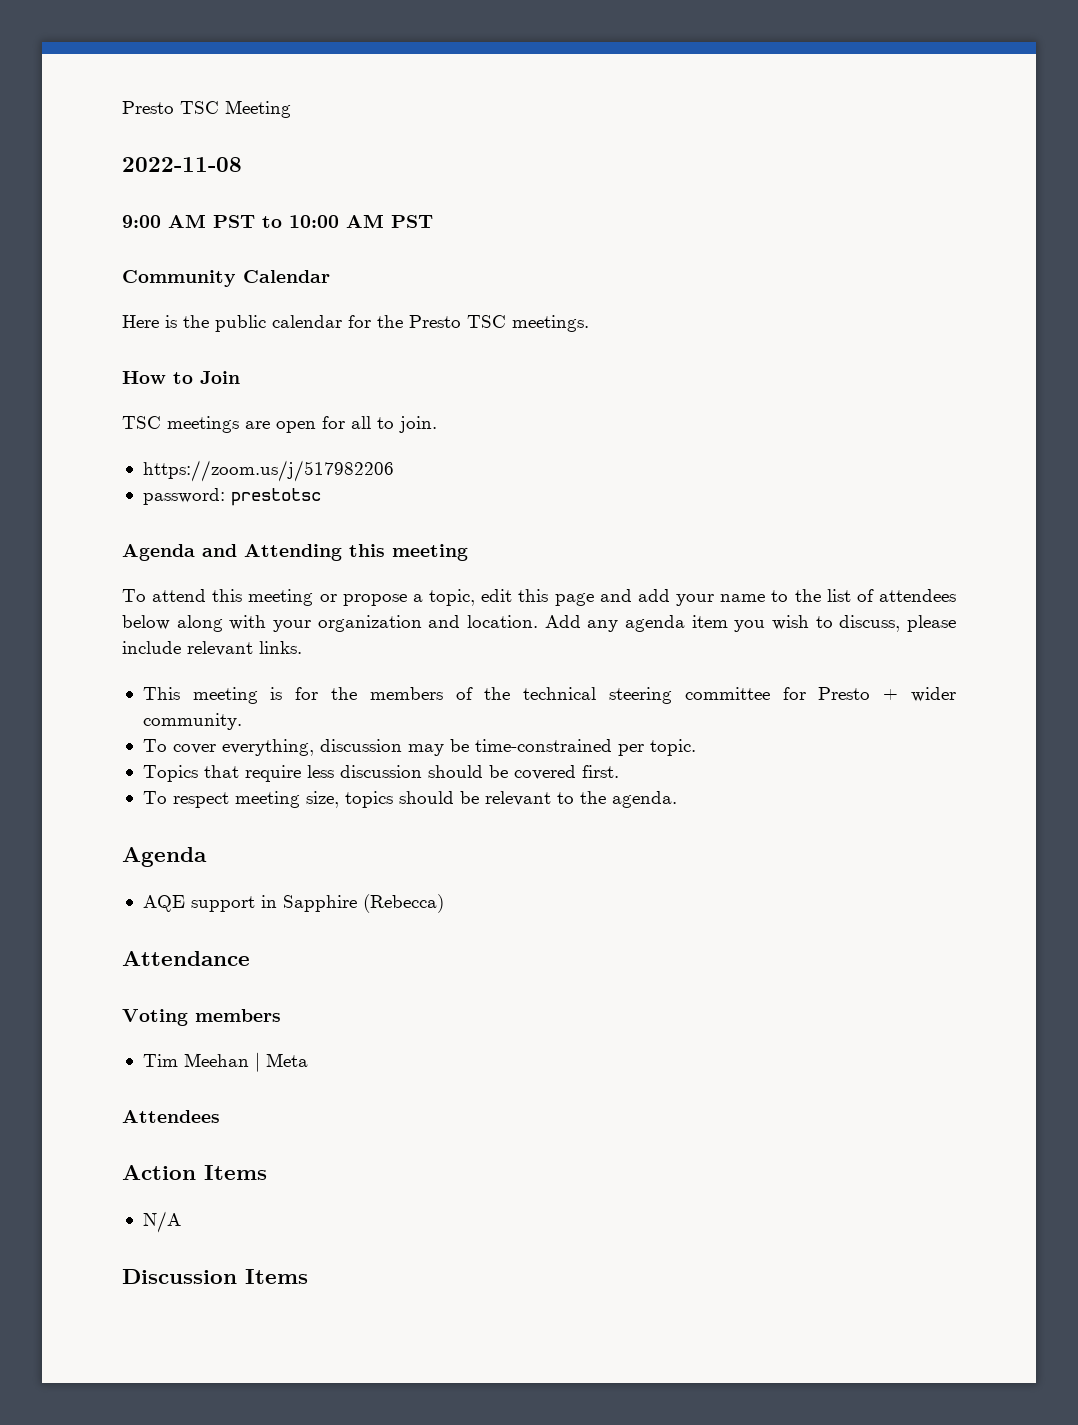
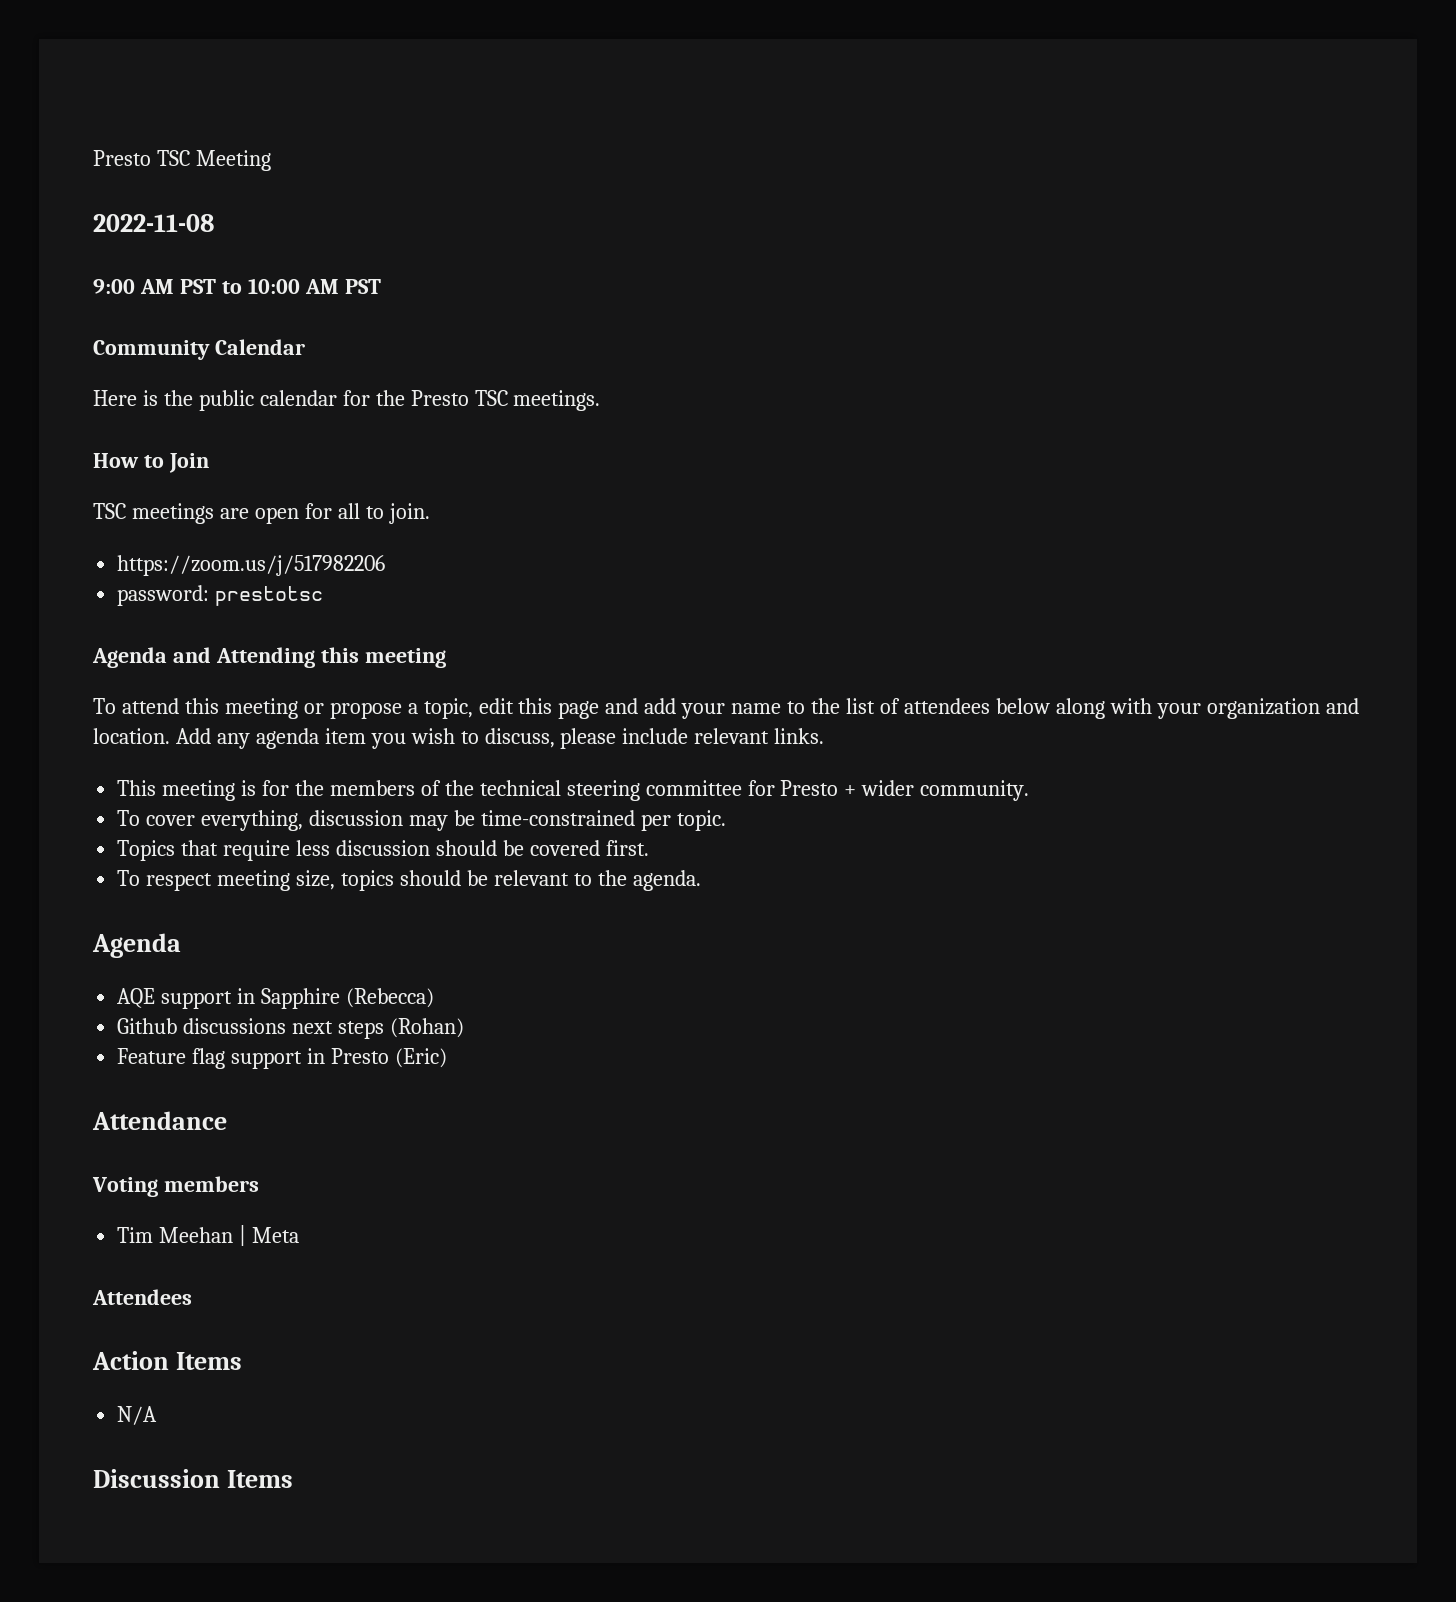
+ Github discussions next steps (Rohan)
+ Feature flag support in Presto (Eric)

